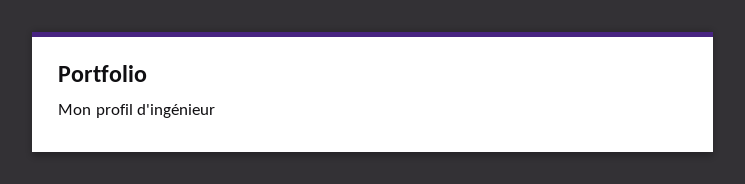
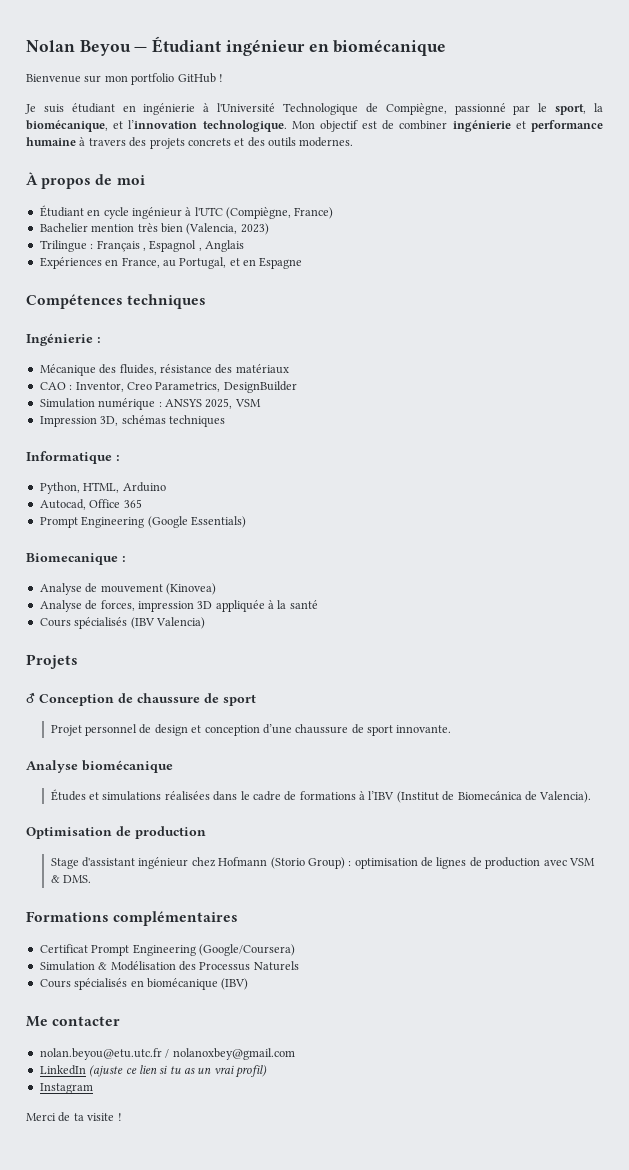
- Portfolio
- Mon profil d'ingénieur
+ Nolan Beyou — Étudiant ingénieur en biomécanique
+ Bienvenue sur mon portfolio GitHub !
+ Je suis étudiant en ingénierie à l'Université Technologique de Compiègne, passionné par le sport, la biomécanique, et l’innovation technologique. Mon objectif est de combiner ingénierie et performance humaine à travers des projets concrets et des outils modernes.
+ À propos de moi
+ Étudiant en cycle ingénieur à l'UTC (Compiègne, France)
+ Bachelier mention très bien (Valencia, 2023)
+ Trilingue : Français , Espagnol , Anglais
+ Expériences en France, au Portugal, et en Espagne
+ Compétences techniques
+ Ingénierie :
+ Mécanique des fluides, résistance des matériaux
+ CAO : Inventor, Creo Parametrics, DesignBuilder
+ Simulation numérique : ANSYS 2025, VSM
+ Impression 3D, schémas techniques
+ Informatique :
+ Python, HTML, Arduino
+ Autocad, Office 365
+ Prompt Engineering (Google Essentials)
+ Biomecanique :
+ Analyse de mouvement (Kinovea)
+ Analyse de forces, impression 3D appliquée à la santé
+ Cours spécialisés (IBV Valencia)
+ Projets
+ ♂ Conception de chaussure de sport
+ Projet personnel de design et conception d’une chaussure de sport innovante.
+ Analyse biomécanique
+ Études et simulations réalisées dans le cadre de formations à l’IBV (Institut de Biomecánica de Valencia).
+ Optimisation de production
+ Stage d'assistant ingénieur chez Hofmann (Storio Group) : optimisation de lignes de production avec VSM & DMS.
+ Formations complémentaires
+ Certificat Prompt Engineering (Google/Coursera)
+ Simulation & Modélisation des Processus Naturels
+ Cours spécialisés en biomécanique (IBV)
+ Me contacter
+ nolan.beyou@etu.utc.fr / nolanoxbey@gmail.com
+ LinkedIn (ajuste ce lien si tu as un vrai profil)
+ Instagram
+ Merci de ta visite !

